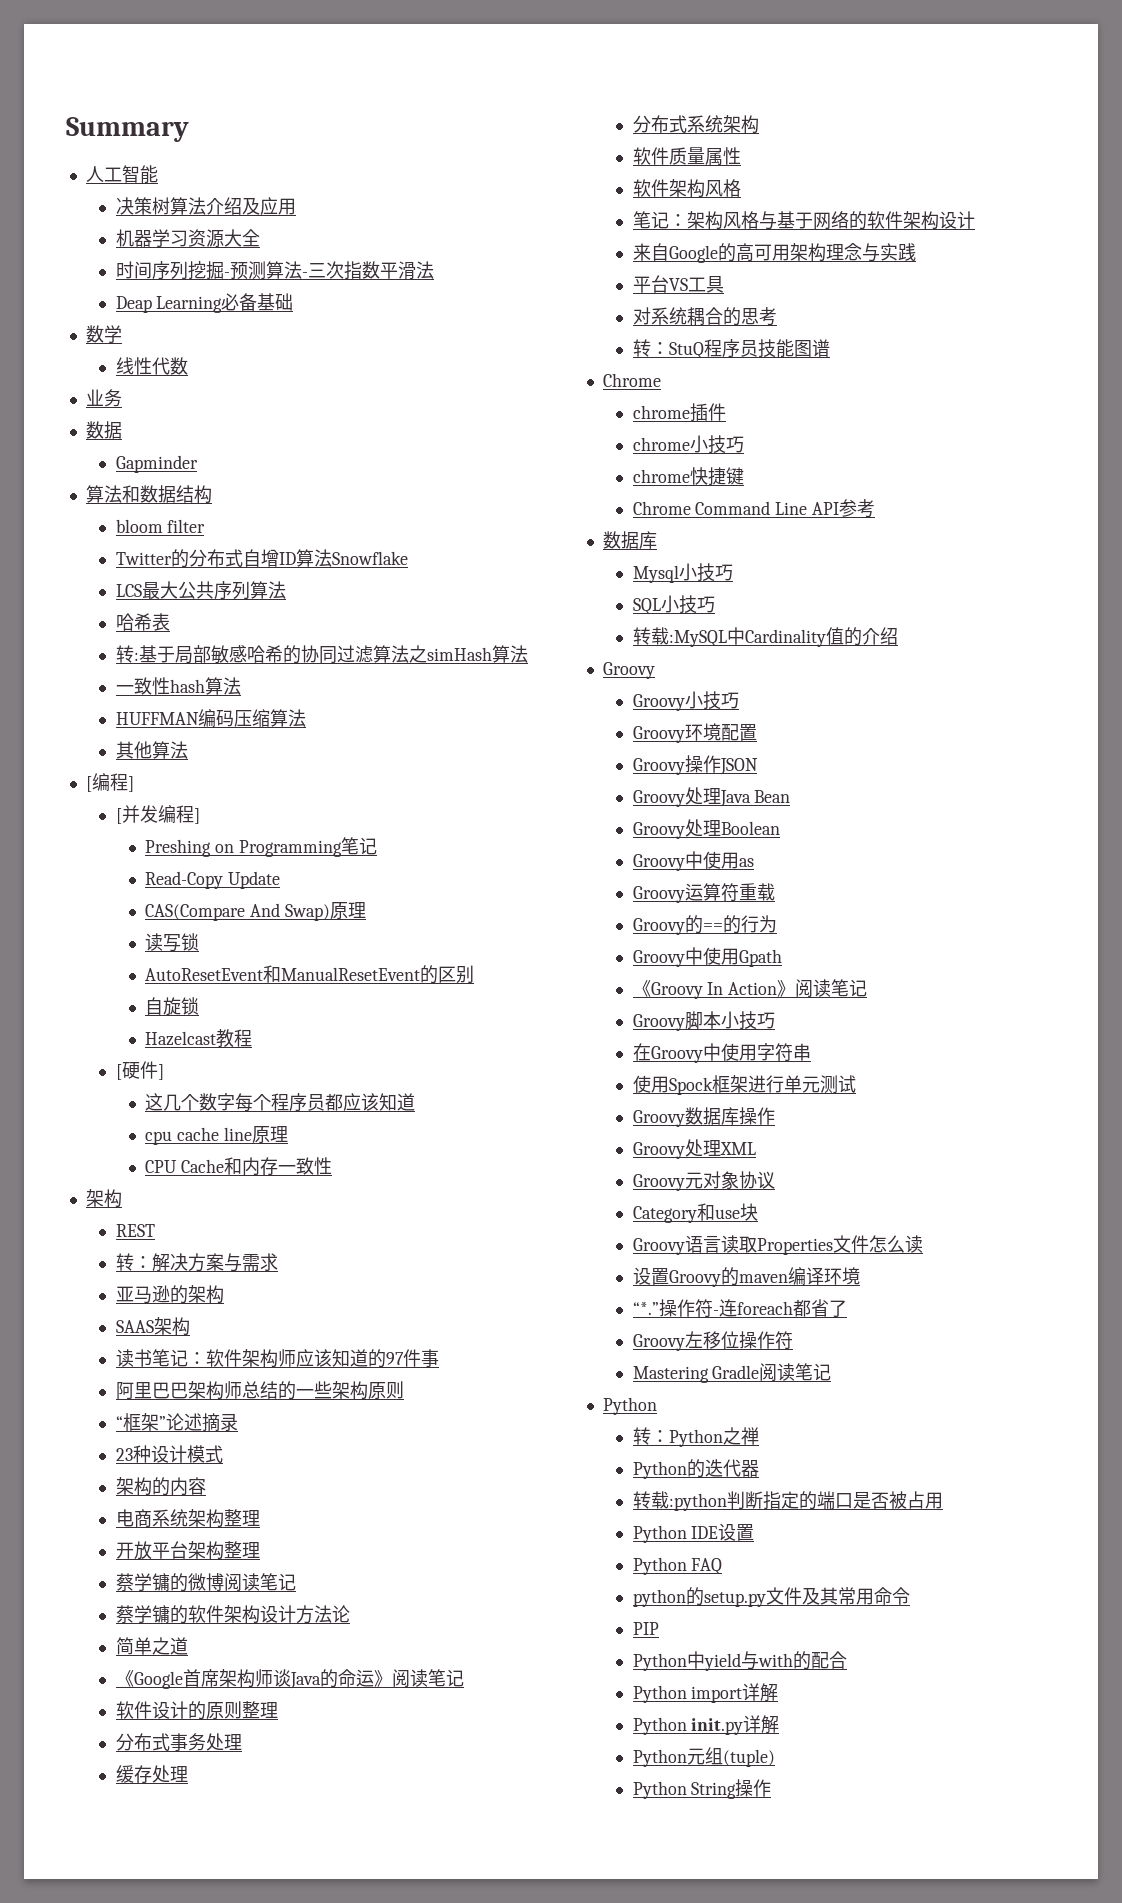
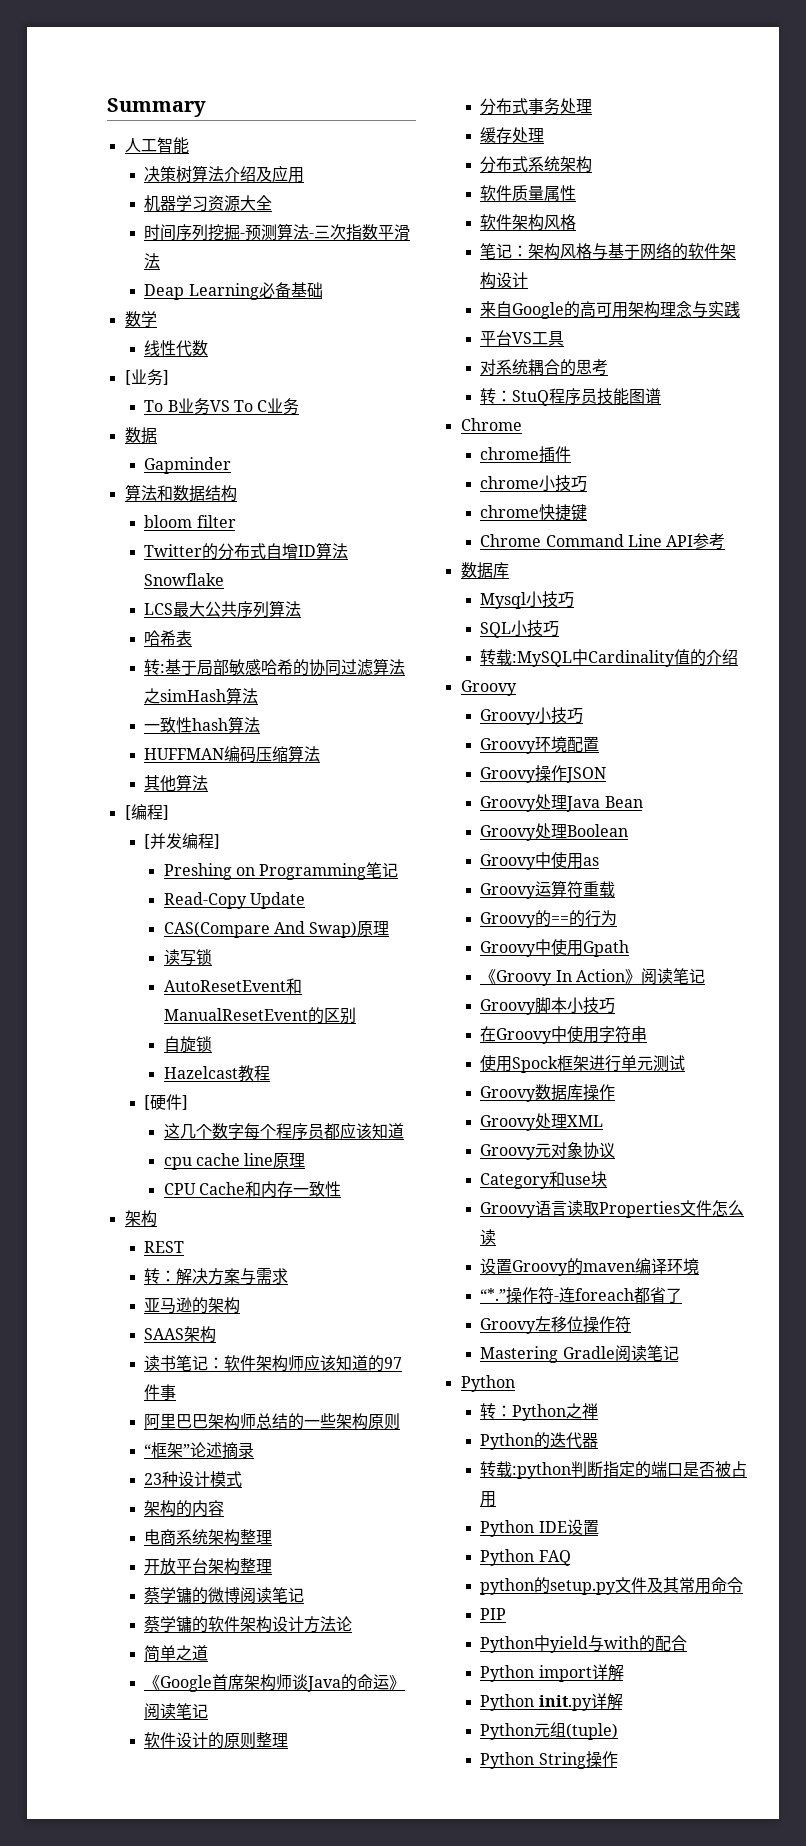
- 业务
+ [业务]
+ To B业务VS To C业务

